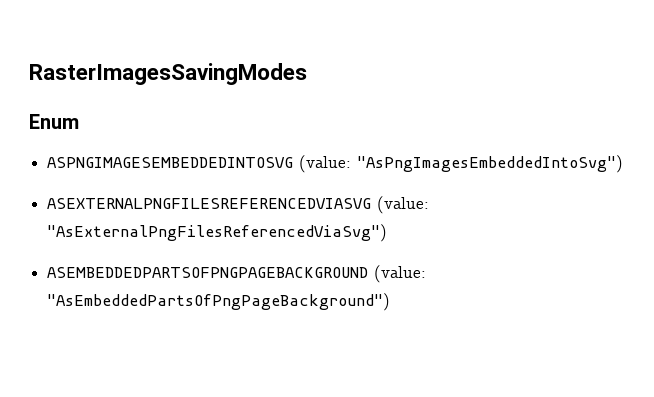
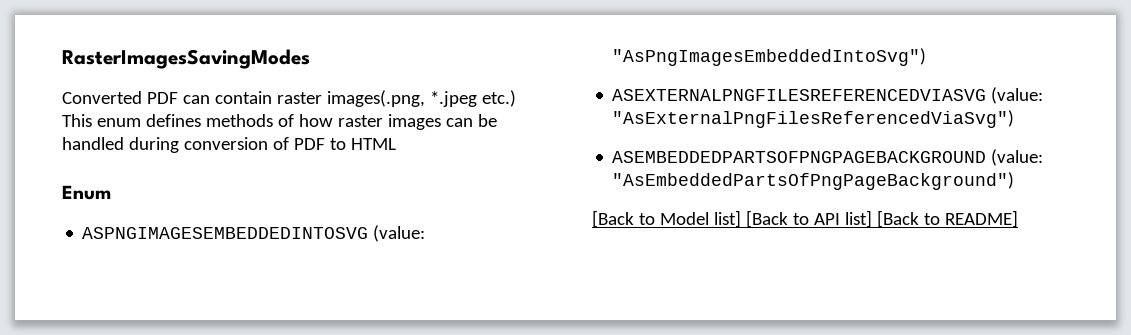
+ Converted PDF can contain raster images(.png, *.jpeg etc.) This enum defines methods of how raster images can be handled during conversion of PDF to HTML
+ [Back to Model list] [Back to API list] [Back to README]

